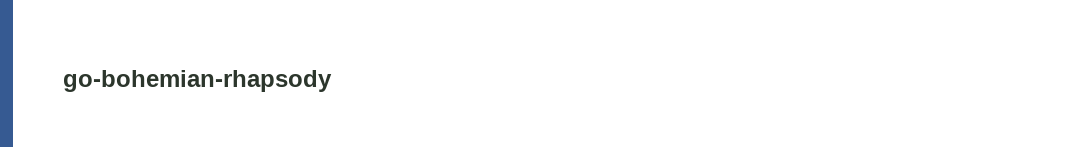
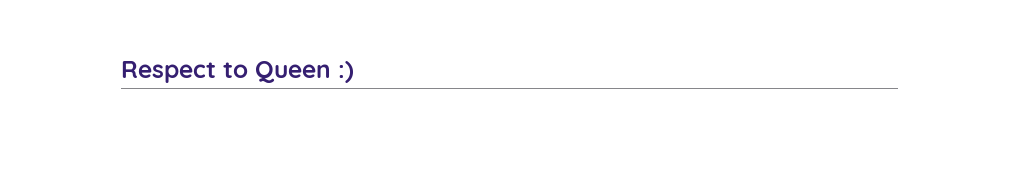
- go-bohemian-rhapsody
+ Respect to Queen :)

